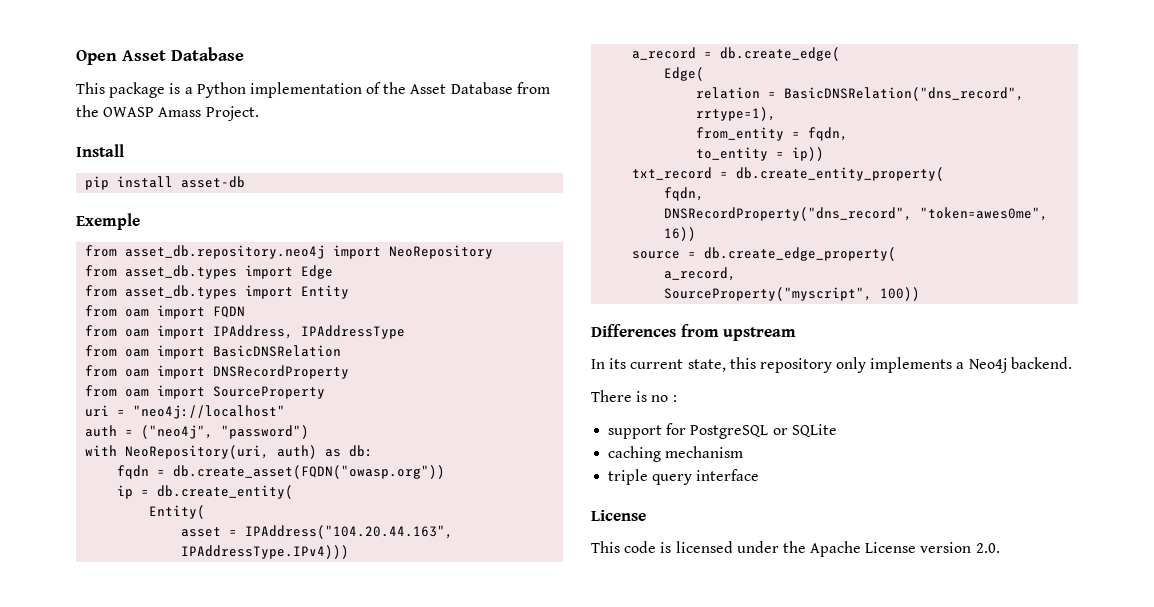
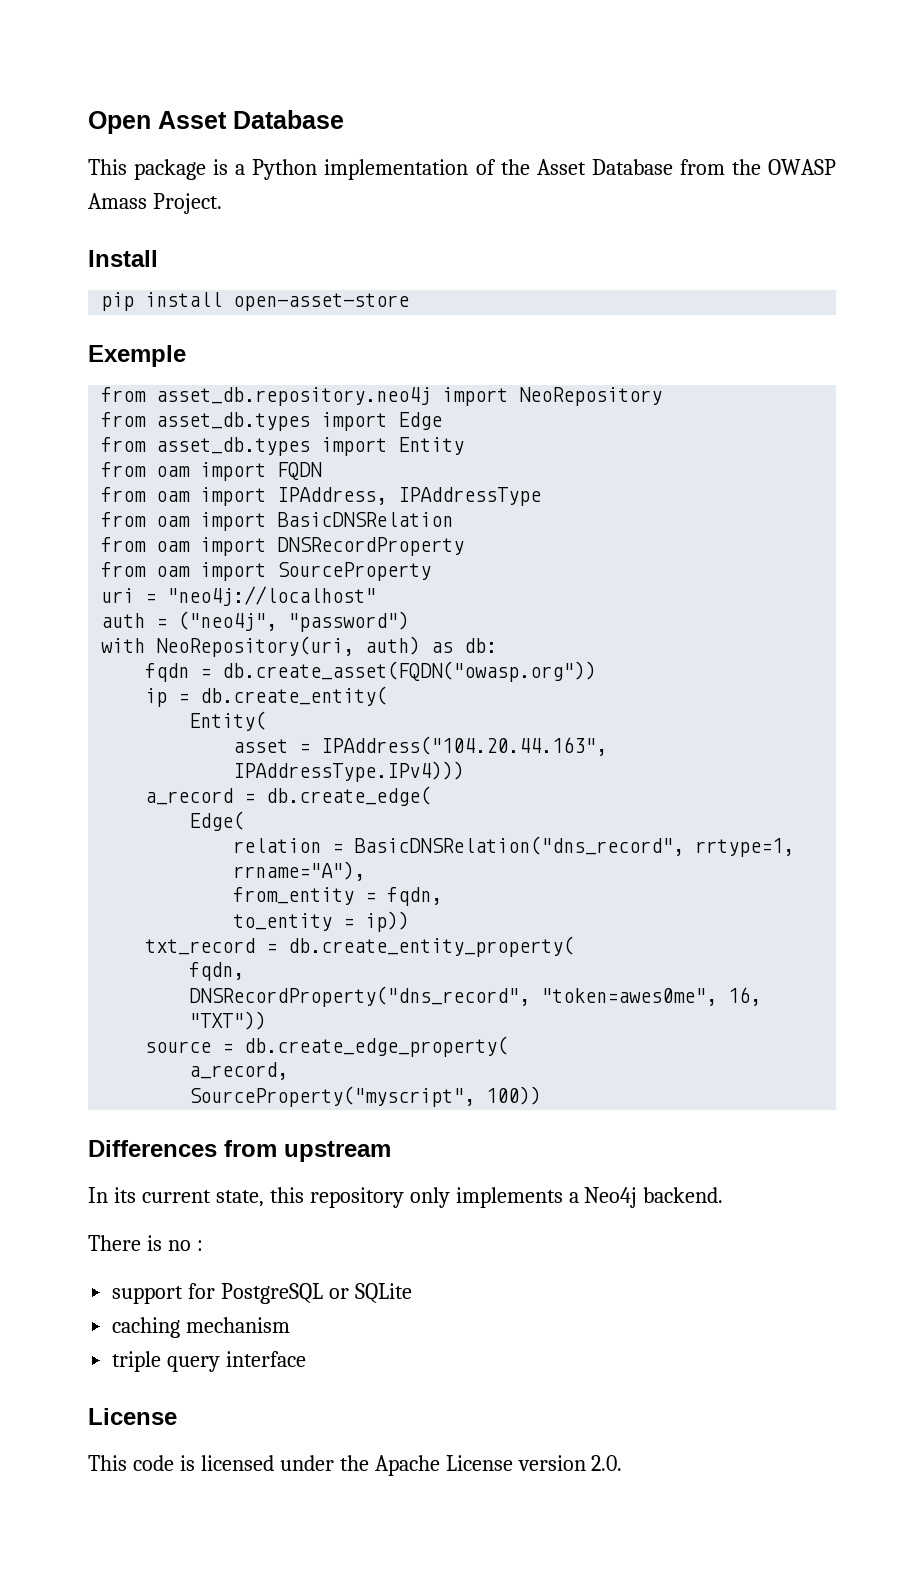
- pip install asset-db
+ pip install open-asset-store
- relation = BasicDNSRelation("dns_record", rrtype=1),
+ relation = BasicDNSRelation("dns_record", rrtype=1, rrname="A"),
- DNSRecordProperty("dns_record", "token=awes0me", 16))
+ DNSRecordProperty("dns_record", "token=awes0me", 16, "TXT"))

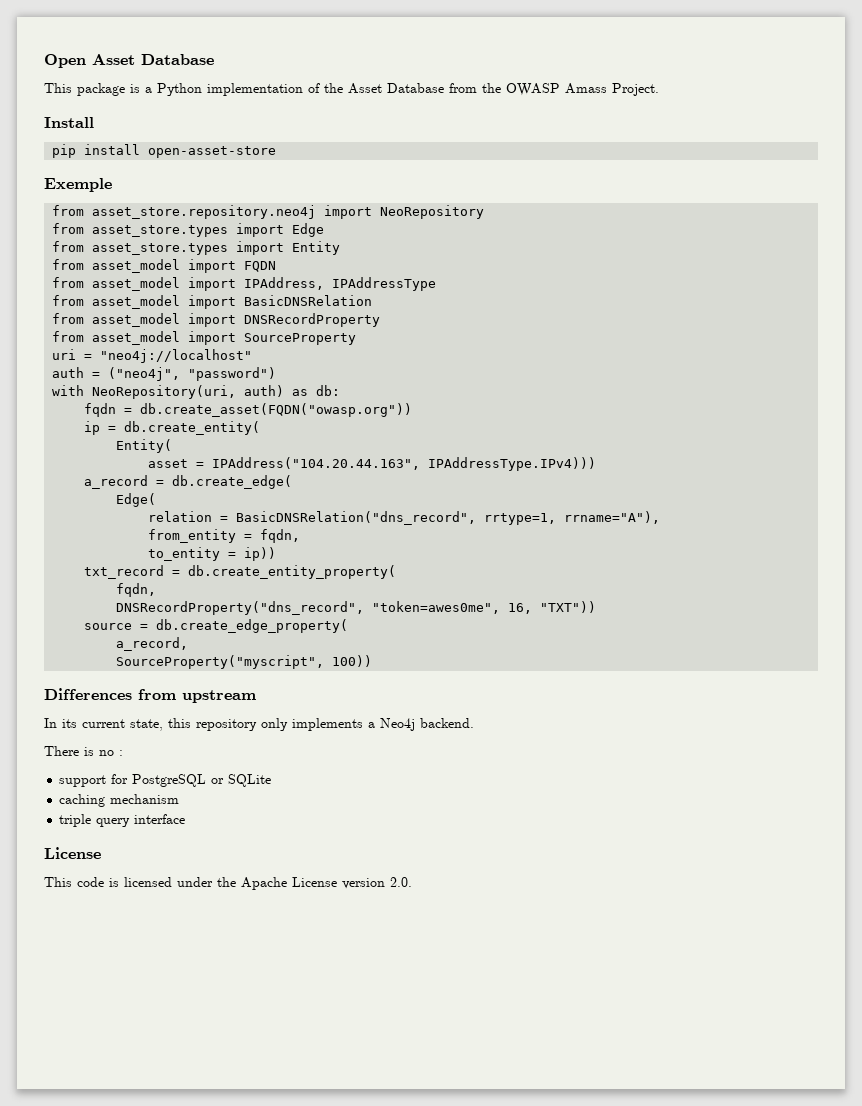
- from asset_db.repository.neo4j import NeoRepository
+ from asset_store.repository.neo4j import NeoRepository
- from asset_db.types import Edge
+ from asset_store.types import Edge
- from asset_db.types import Entity
+ from asset_store.types import Entity
- from oam import FQDN
+ from asset_model import FQDN
- from oam import IPAddress, IPAddressType
+ from asset_model import IPAddress, IPAddressType
- from oam import BasicDNSRelation
+ from asset_model import BasicDNSRelation
- from oam import DNSRecordProperty
+ from asset_model import DNSRecordProperty
- from oam import SourceProperty
+ from asset_model import SourceProperty

